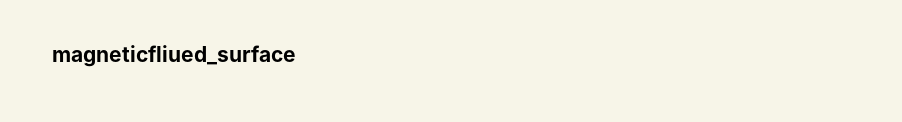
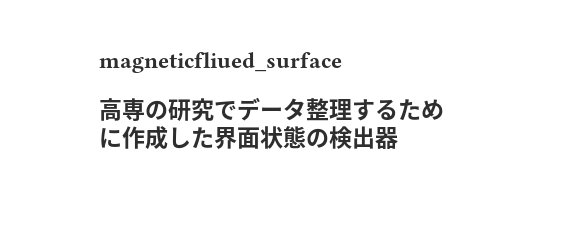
+ 高専の研究でデータ整理するために作成した界面状態の検出器

